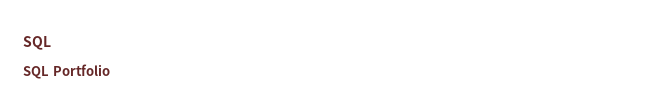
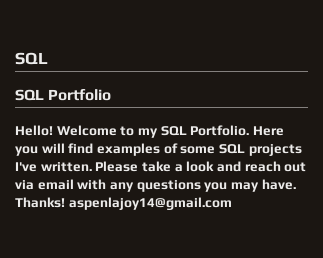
+ Hello! Welcome to my SQL Portfolio. Here you will find examples of some SQL projects I've written. Please take a look and reach out via email with any questions you may have. Thanks! aspenlajoy14@gmail.com

